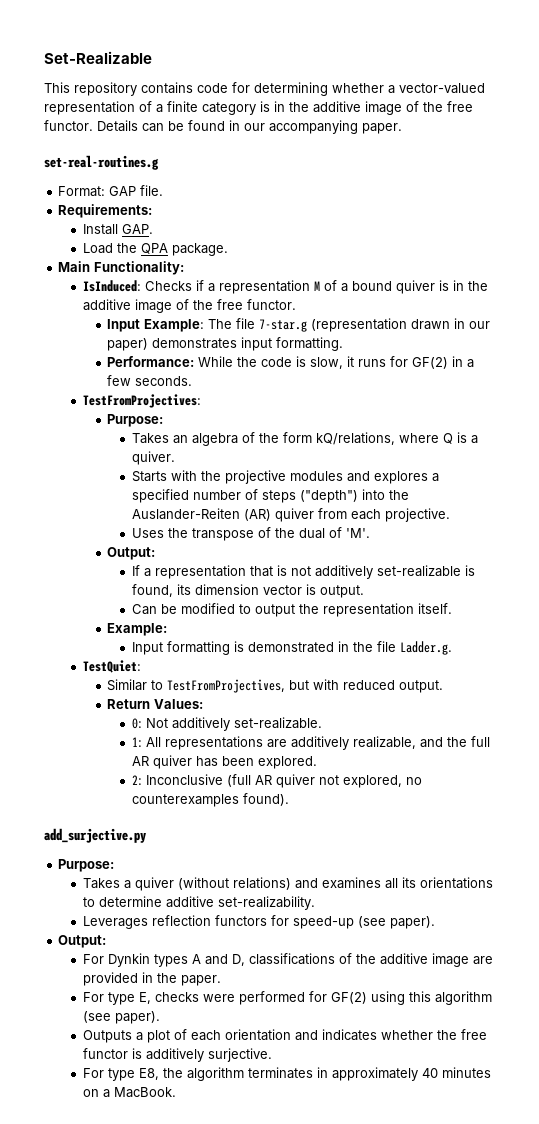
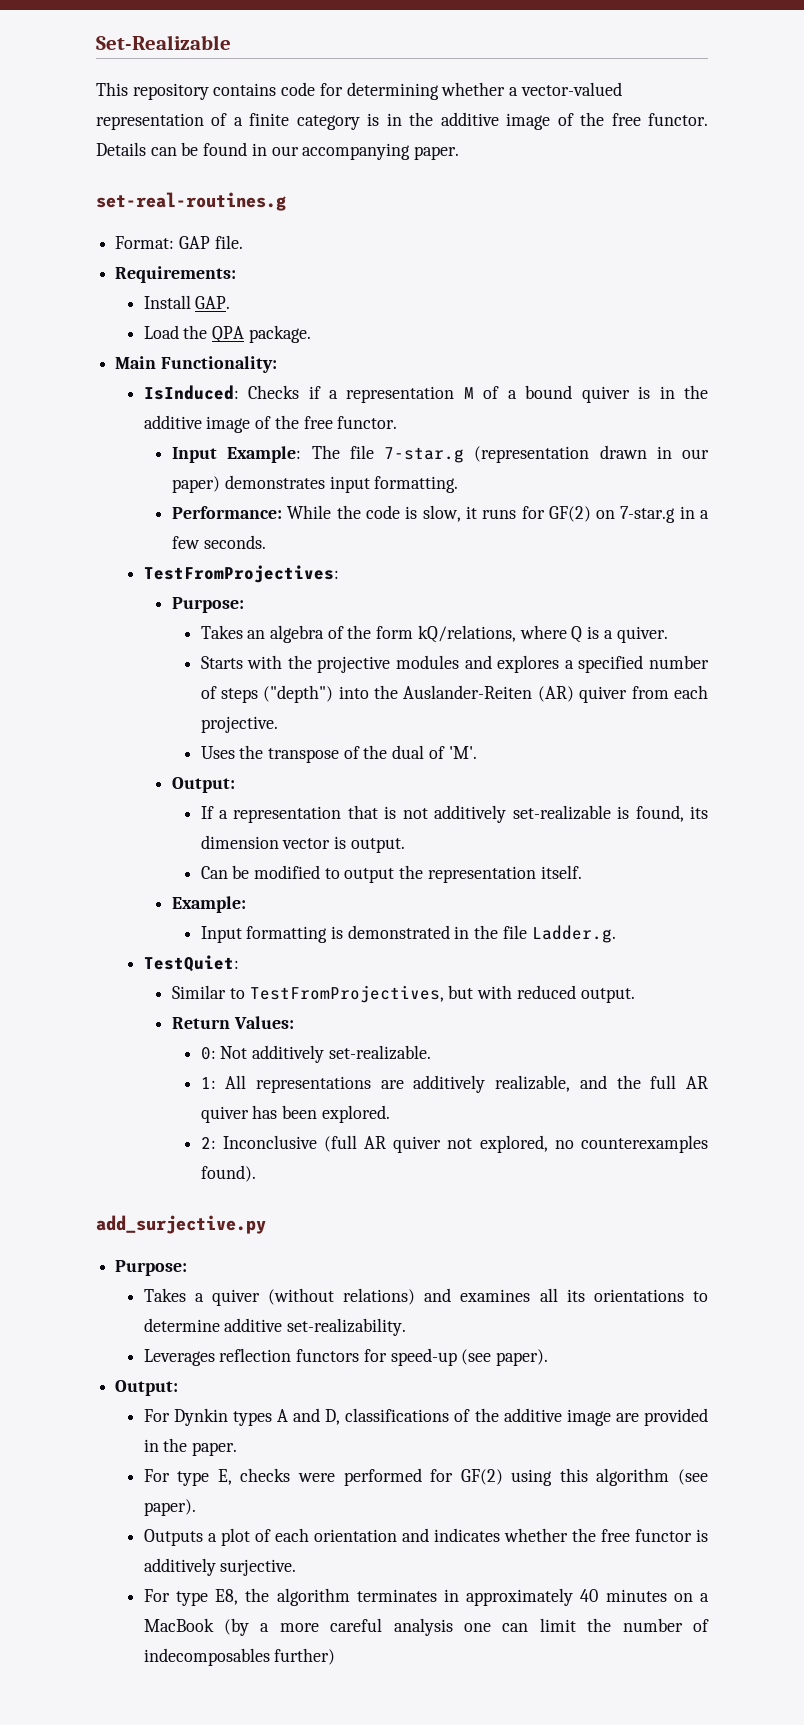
- Performance: While the code is slow, it runs for GF(2) in a few seconds.
+ Performance: While the code is slow, it runs for GF(2) on 7-star.g in a few seconds.
- For type E8, the algorithm terminates in approximately 40 minutes on a MacBook.
+ For type E8, the algorithm terminates in approximately 40 minutes on a MacBook (by a more careful analysis one can limit the number of indecomposables further)

